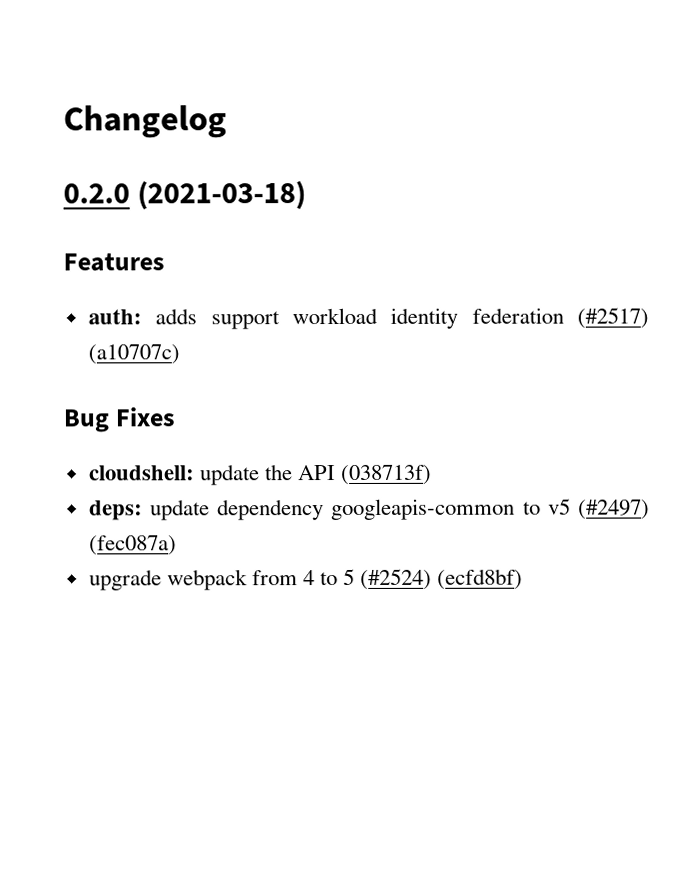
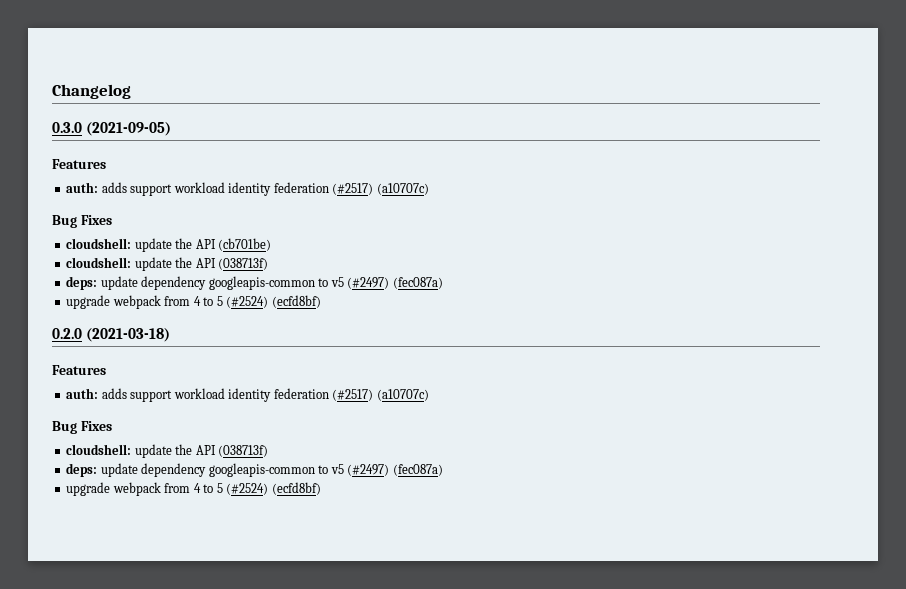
+ 0.3.0 (2021-09-05)
+ Features
+ auth: adds support workload identity federation (#2517) (a10707c)
+ Bug Fixes
+ cloudshell: update the API (cb701be)
+ cloudshell: update the API (038713f)
+ deps: update dependency googleapis-common to v5 (#2497) (fec087a)
+ upgrade webpack from 4 to 5 (#2524) (ecfd8bf)

